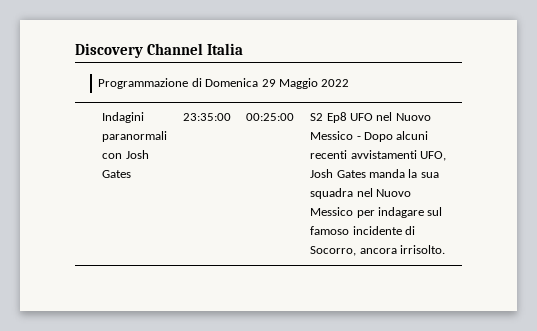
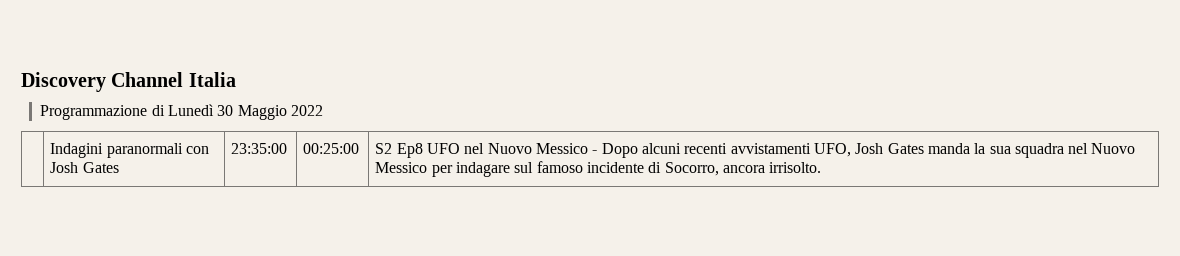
- Programmazione di Domenica 29 Maggio 2022
+ Programmazione di Lunedì 30 Maggio 2022

